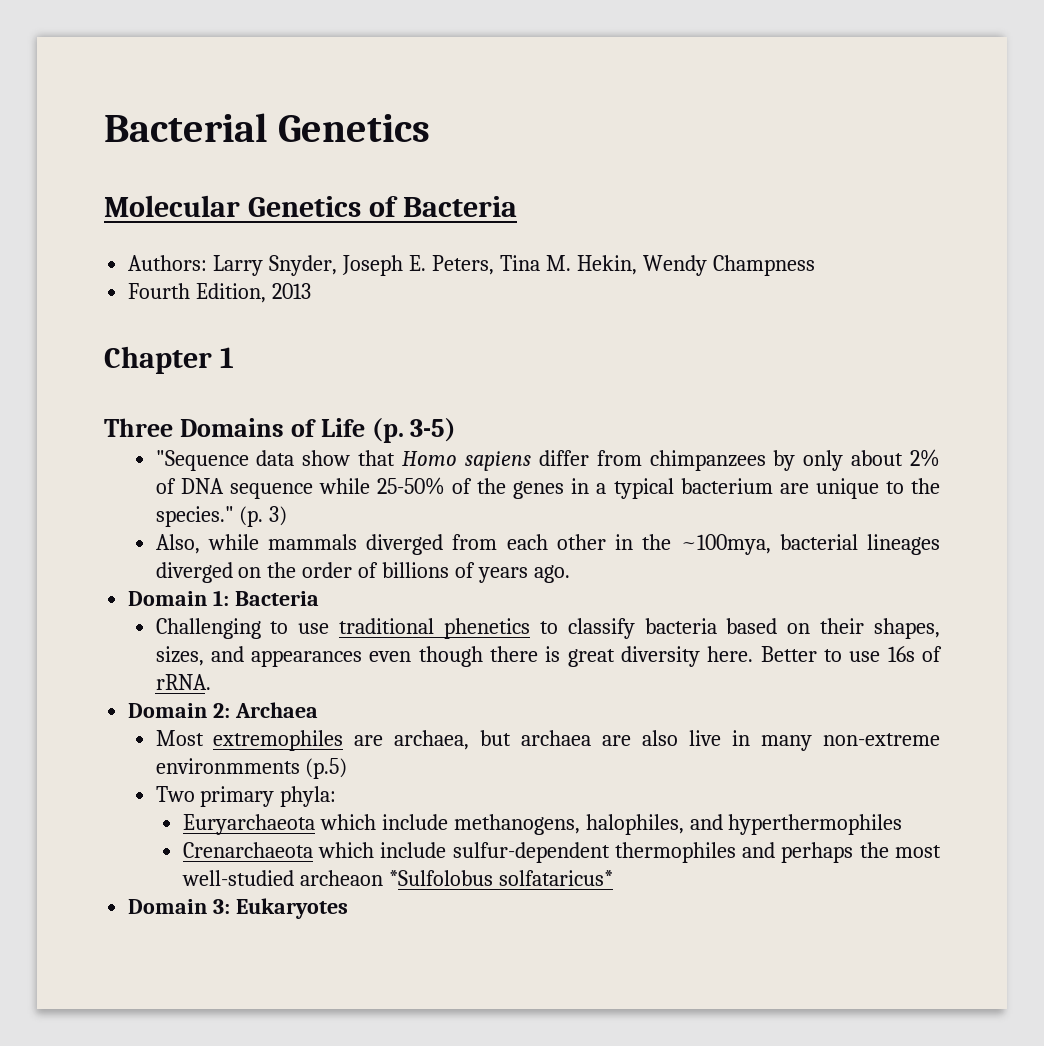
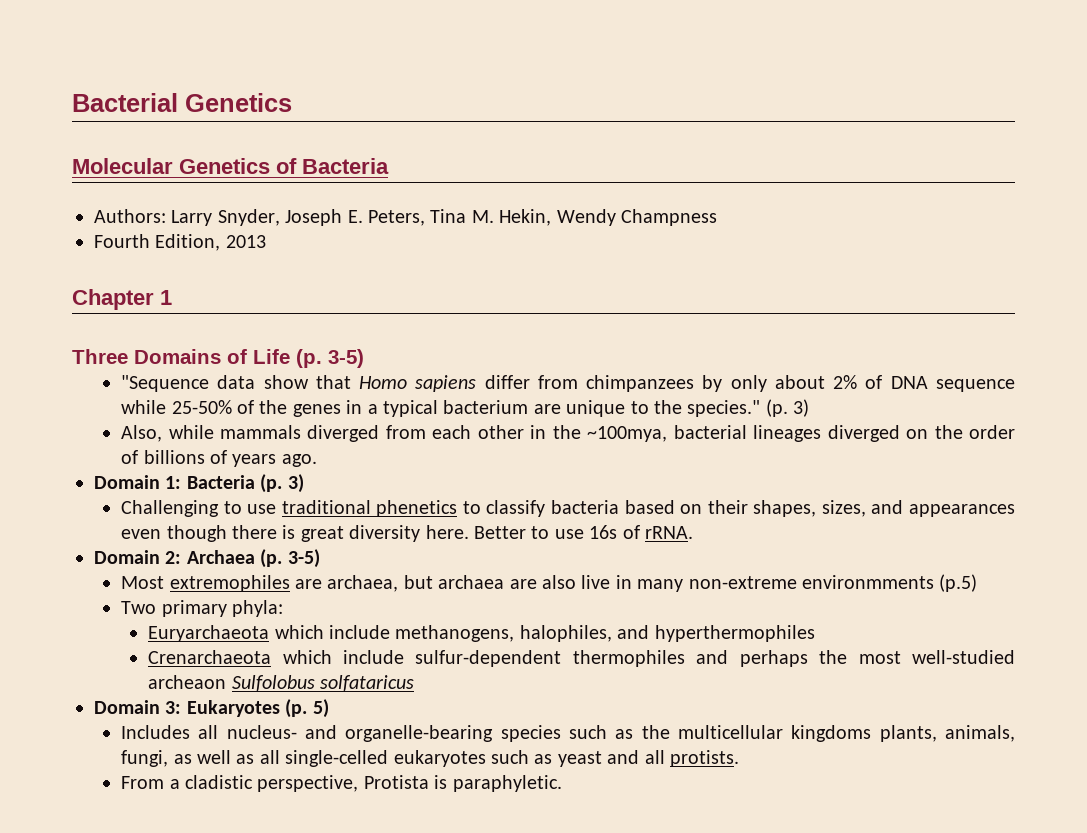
- Domain 1: Bacteria
+ Domain 1: Bacteria (p. 3)
- Domain 2: Archaea
+ Domain 2: Archaea (p. 3-5)
- Crenarchaeota which include sulfur-dependent thermophiles and perhaps the most well-studied archeaon *Sulfolobus solfataricus*
+ Crenarchaeota which include sulfur-dependent thermophiles and perhaps the most well-studied archeaon Sulfolobus solfataricus
- Domain 3: Eukaryotes
+ Domain 3: Eukaryotes (p. 5)
+ Includes all nucleus- and organelle-bearing species such as the multicellular kingdoms plants, animals, fungi, as well as all single-celled eukaryotes such as yeast and all protists.
+ From a cladistic perspective, Protista is paraphyletic.

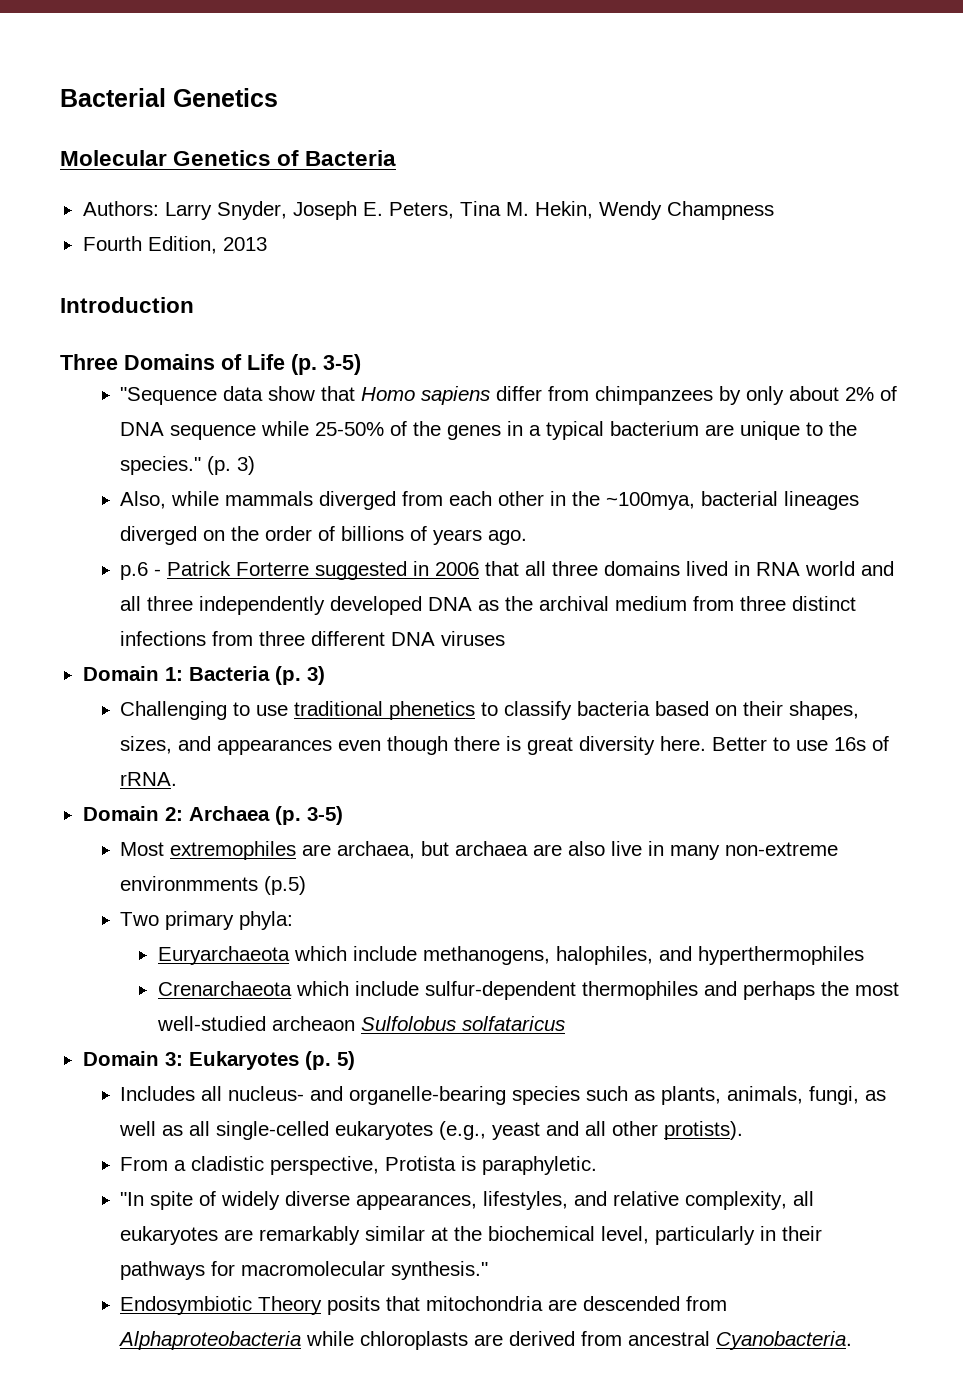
- Chapter 1
+ Introduction
+ p.6 - Patrick Forterre suggested in 2006 that all three domains lived in RNA world and all three independently developed DNA as the archival medium from three distinct infections from three different DNA viruses
- Includes all nucleus- and organelle-bearing species such as the multicellular kingdoms plants, animals, fungi, as well as all single-celled eukaryotes such as yeast and all protists.
+ Includes all nucleus- and organelle-bearing species such as plants, animals, fungi, as well as all single-celled eukaryotes (e.g., yeast and all other protists).
+ "In spite of widely diverse appearances, lifestyles, and relative complexity, all eukaryotes are remarkably similar at the biochemical level, particularly in their pathways for macromolecular synthesis."
+ Endosymbiotic Theory posits that mitochondria are descended from Alphaproteobacteria while chloroplasts are derived from ancestral Cyanobacteria.

